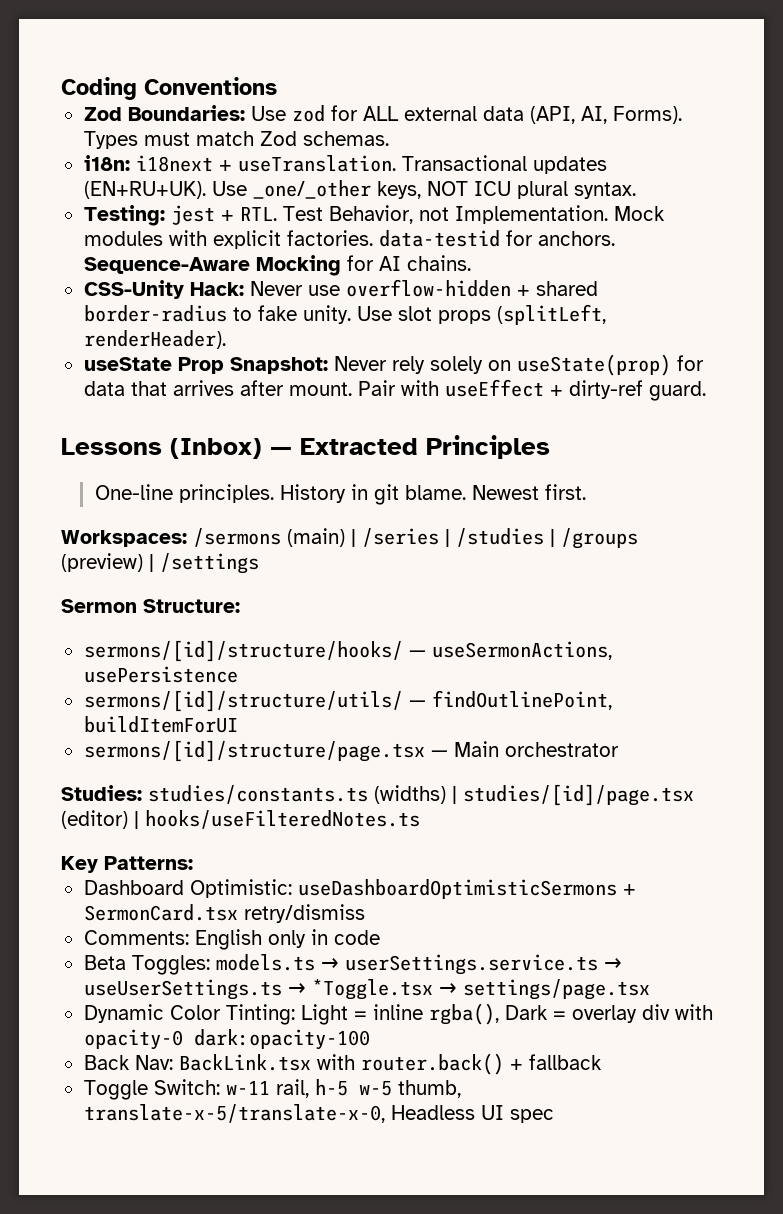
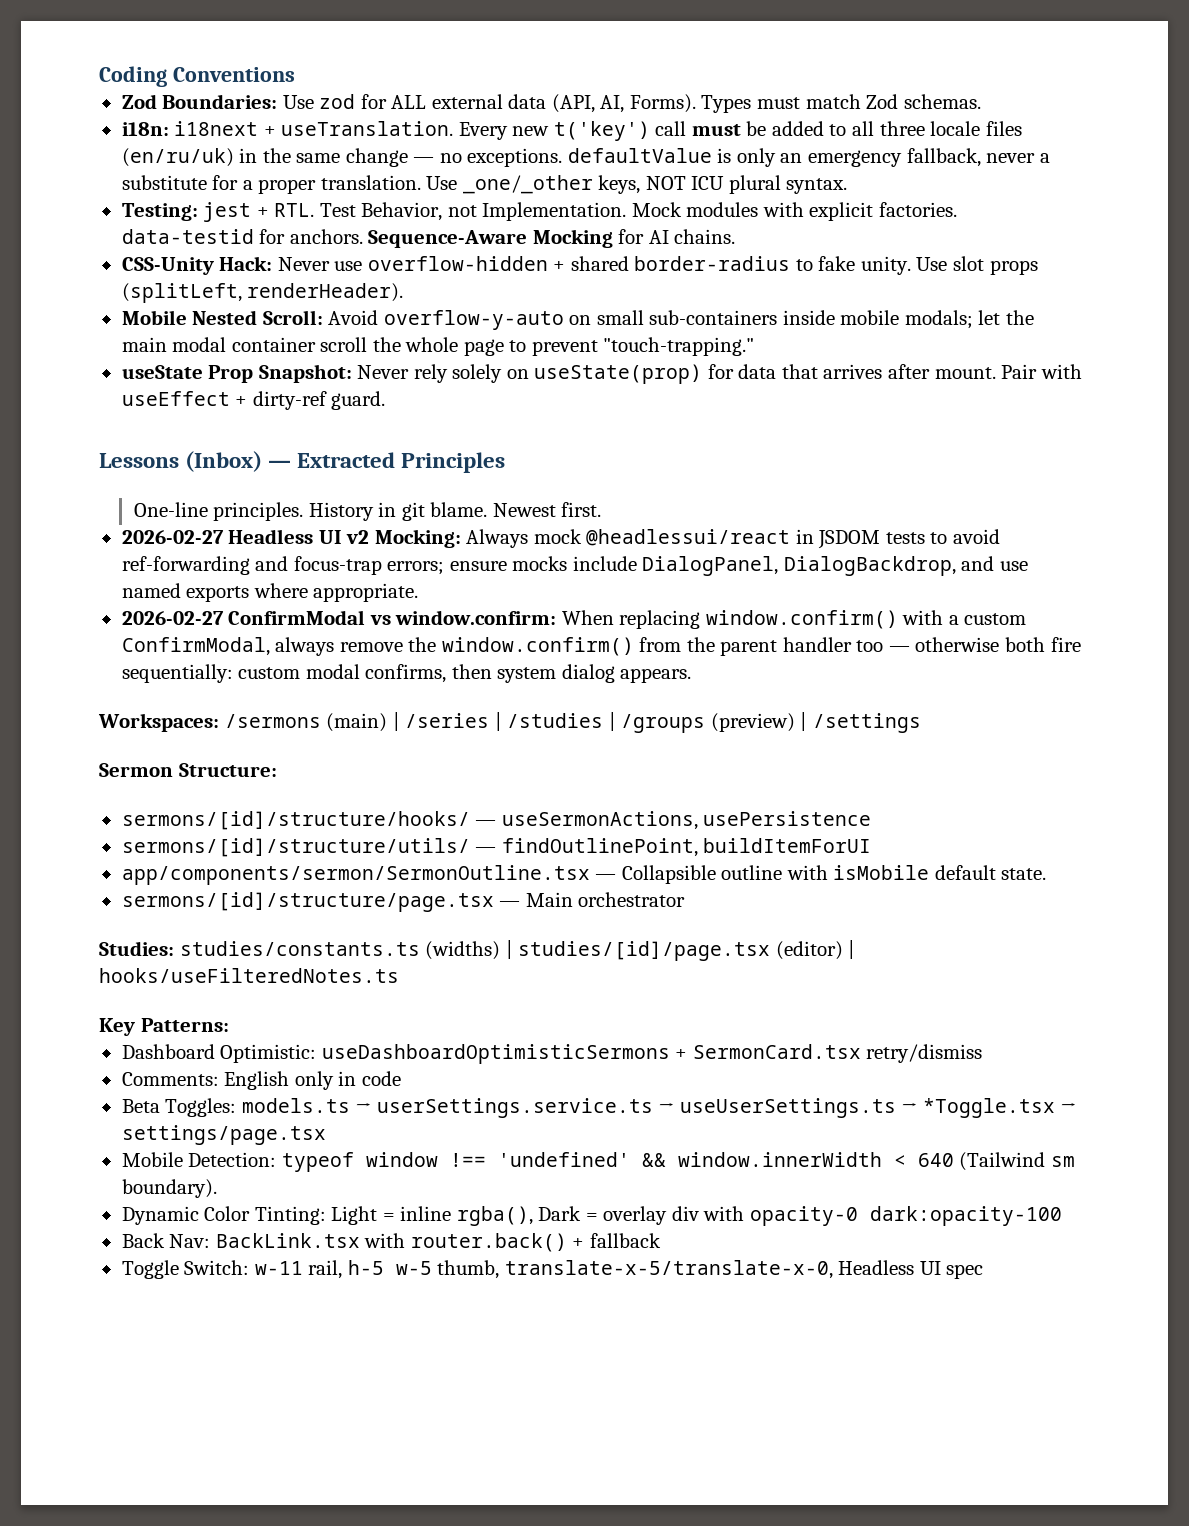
- Transactional updates (EN+RU+UK).
+ Every new t('key') call must be added to all three locale files (en/ru/uk) in the same change — no exceptions. defaultValue is only an emergency fallback, never a substitute for a proper translation.
+ Mobile Nested Scroll: Avoid overflow-y-auto on small sub-containers inside mobile modals; let the main modal container scroll the whole page to prevent "touch-trapping."
+ 2026-02-27 Headless UI v2 Mocking: Always mock @headlessui/react in JSDOM tests to avoid ref-forwarding and focus-trap errors; ensure mocks include DialogPanel, DialogBackdrop, and use named exports where appropriate.
+ 2026-02-27 ConfirmModal vs window.confirm: When replacing window.confirm() with a custom ConfirmModal, always remove the window.confirm() from the parent handler too — otherwise both fire sequentially: custom modal confirms, then system dialog appears.
+ app/components/sermon/SermonOutline.tsx — Collapsible outline with isMobile default state.
+ Mobile Detection: typeof window !== 'undefined' && window.innerWidth < 640 (Tailwind sm boundary).

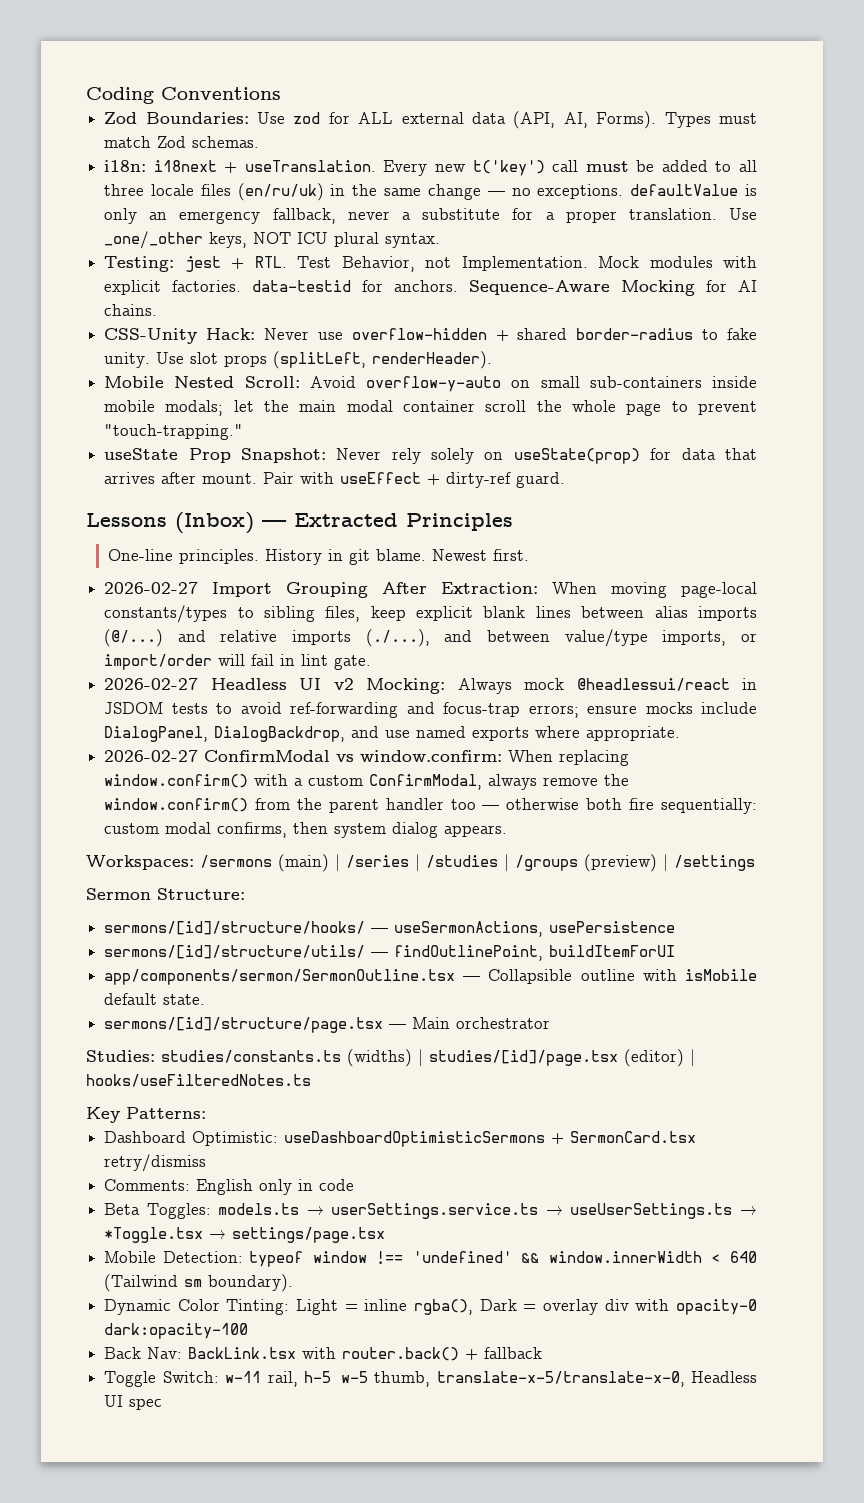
+ 2026-02-27 Import Grouping After Extraction: When moving page-local constants/types to sibling files, keep explicit blank lines between alias imports (@/...) and relative imports (./...), and between value/type imports, or import/order will fail in lint gate.

